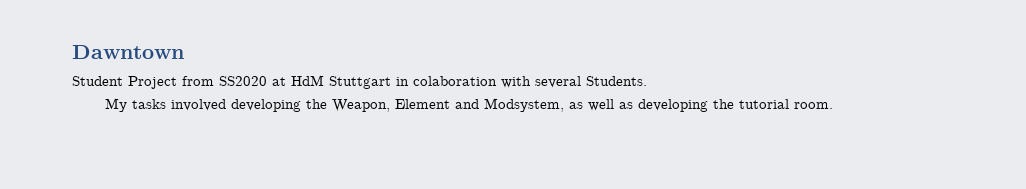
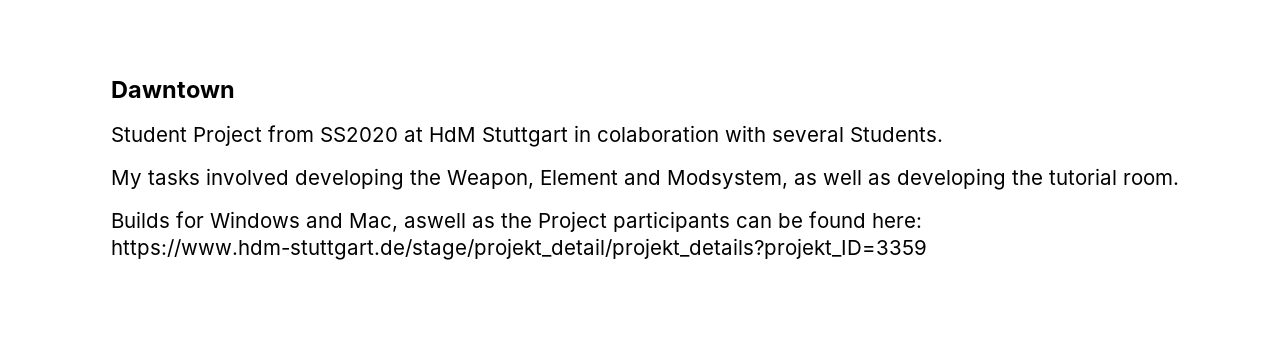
+ Builds for Windows and Mac, aswell as the Project participants can be found here: https://www.hdm-stuttgart.de/stage/projekt_detail/projekt_details?projekt_ID=3359

